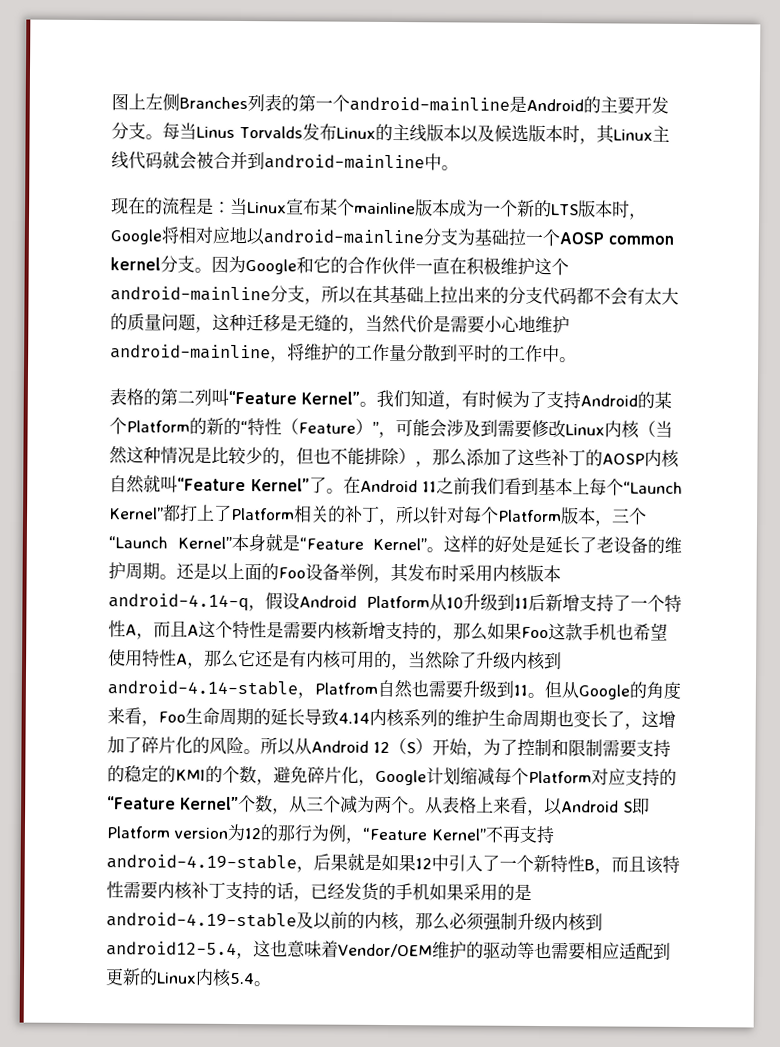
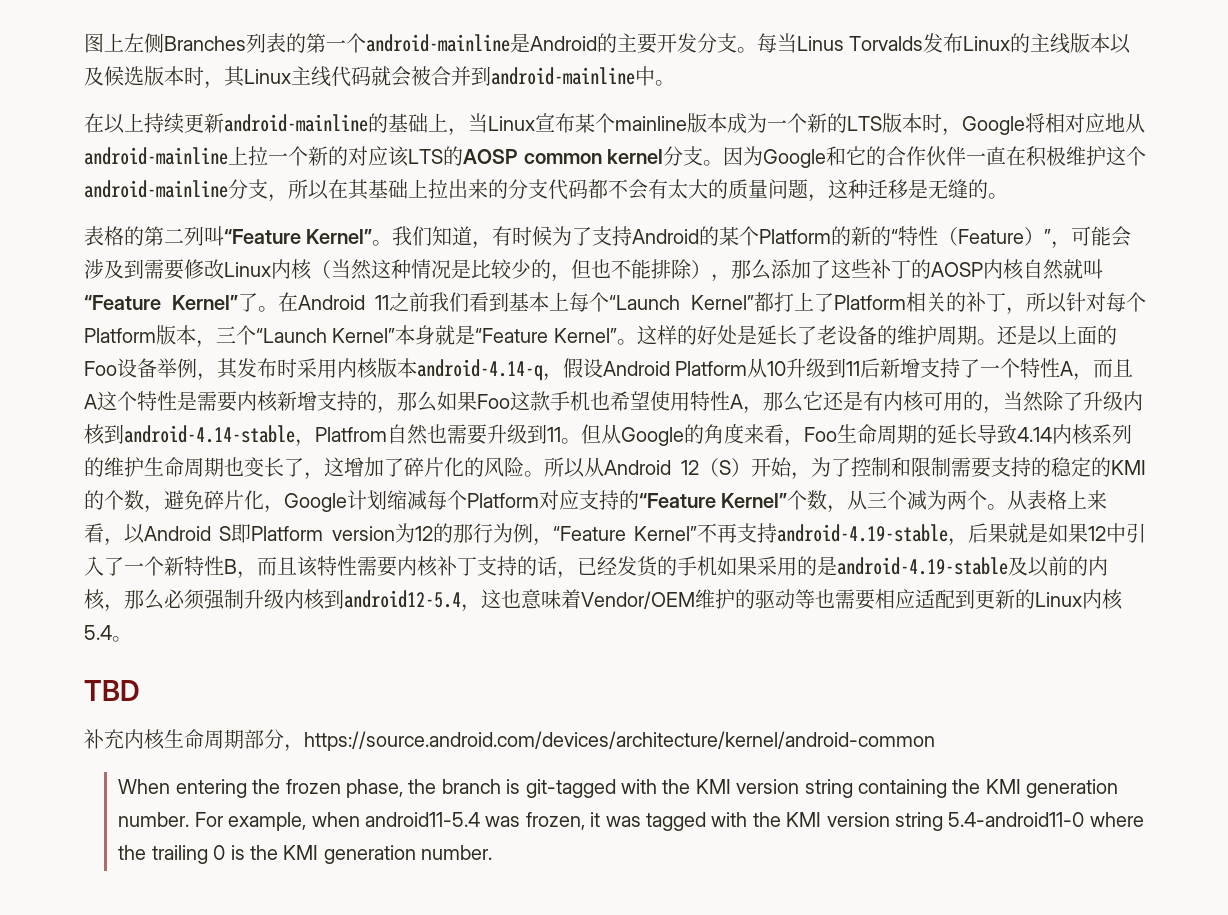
- 现在的流程是：当Linux宣布某个mainline版本成为一个新的LTS版本时，Google将相对应地以android-mainline分支为基础拉一个AOSP common kernel分支。
+ 在以上持续更新android-mainline的基础上，当Linux宣布某个mainline版本成为一个新的LTS版本时，Google将相对应地从android-mainline上拉一个新的对应该LTS的AOSP common kernel分支。
- 因为Google和它的合作伙伴一直在积极维护这个android-mainline分支，所以在其基础上拉出来的分支代码都不会有太大的质量问题，这种迁移是无缝的，当然代价是需要小心地维护android-mainline，将维护的工作量分散到平时的工作中。
+ 因为Google和它的合作伙伴一直在积极维护这个android-mainline分支，所以在其基础上拉出来的分支代码都不会有太大的质量问题，这种迁移是无缝的。
+ TBD
+ 补充内核生命周期部分，https://source.android.com/devices/architecture/kernel/android-common
+ When entering the frozen phase, the branch is git-tagged with the KMI version string containing the KMI generation number. For example, when android11-5.4 was frozen, it was tagged with the KMI version string 5.4-android11-0 where the trailing 0 is the KMI generation number.

